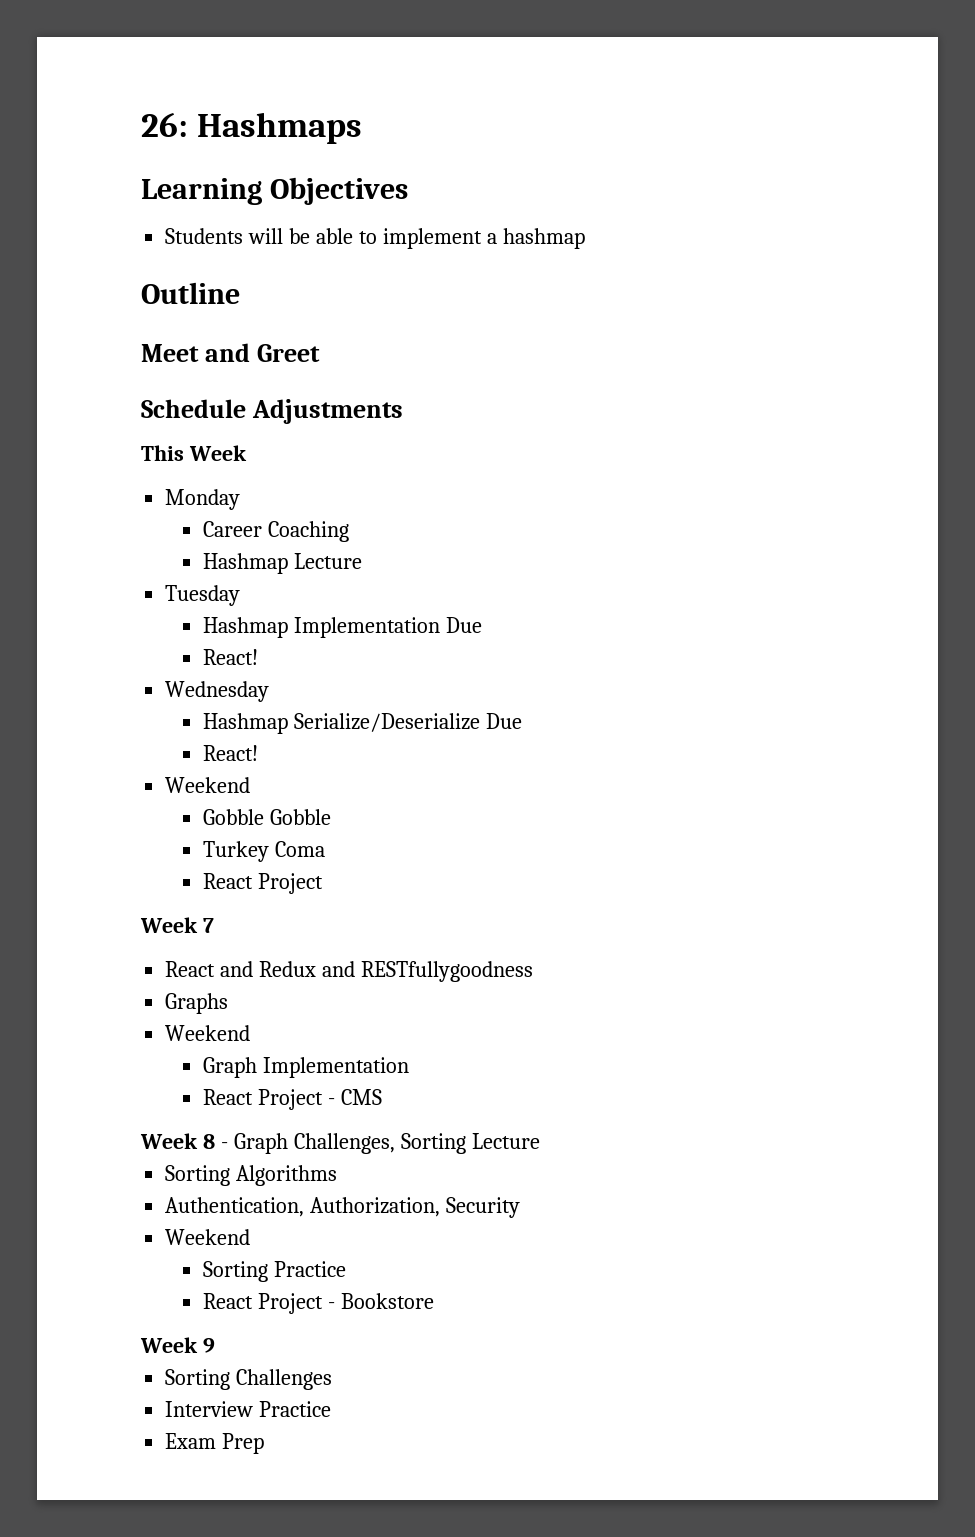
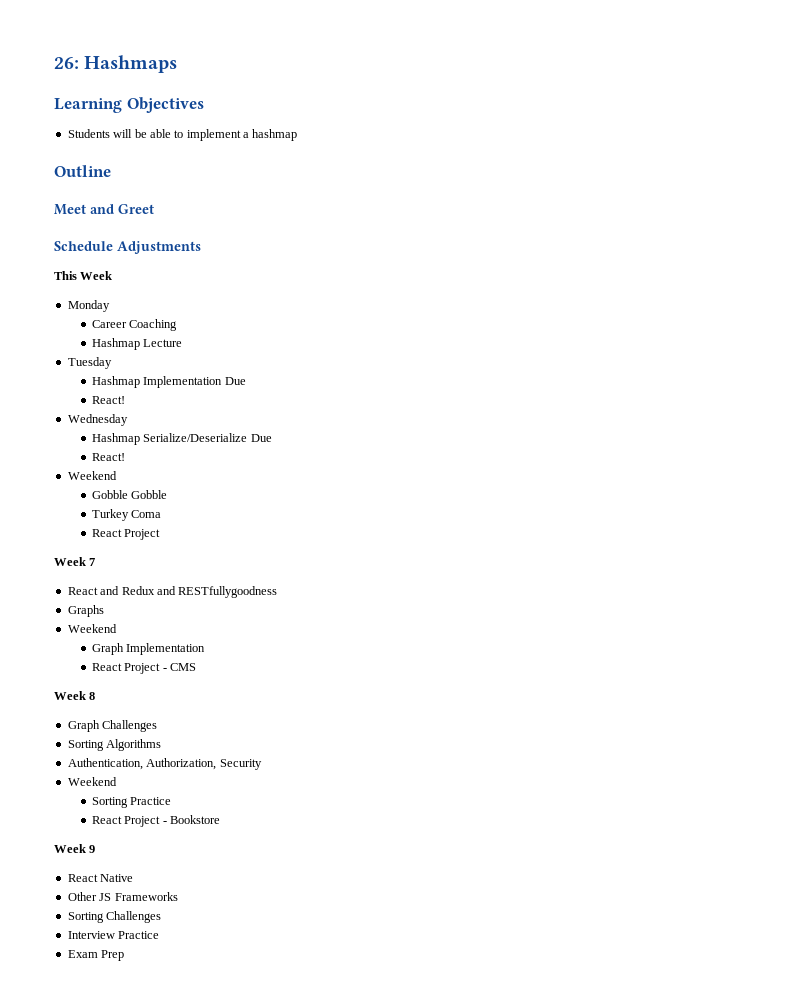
- Week 8 - Graph Challenges, Sorting Lecture
+ Week 8
+ Graph Challenges
+ React Native
+ Other JS Frameworks

